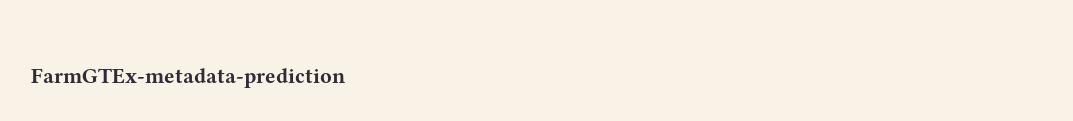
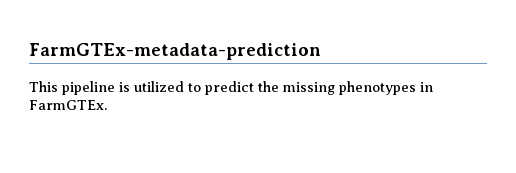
+ This pipeline is utilized to predict the missing phenotypes in FarmGTEx.

